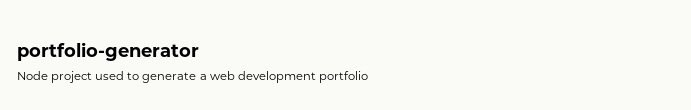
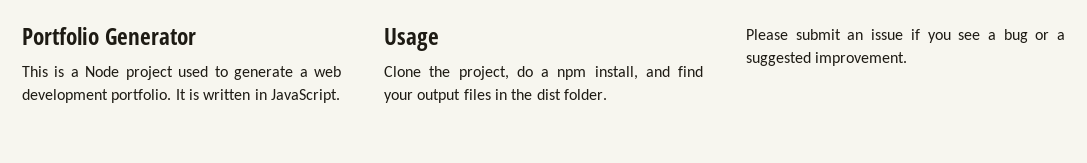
- portfolio-generator
- Node project used to generate a web development portfolio
+ Portfolio Generator
+ This is a Node project used to generate a web development portfolio. It is written in JavaScript.
+ Usage
+ Clone the project, do a npm install, and find your output files in the dist folder.
+ Please submit an issue if you see a bug or a suggested improvement.

